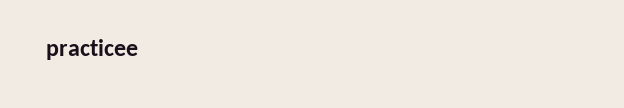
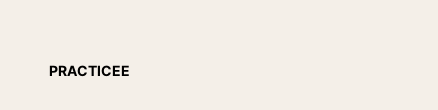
- practicee
+ PRACTICEE

